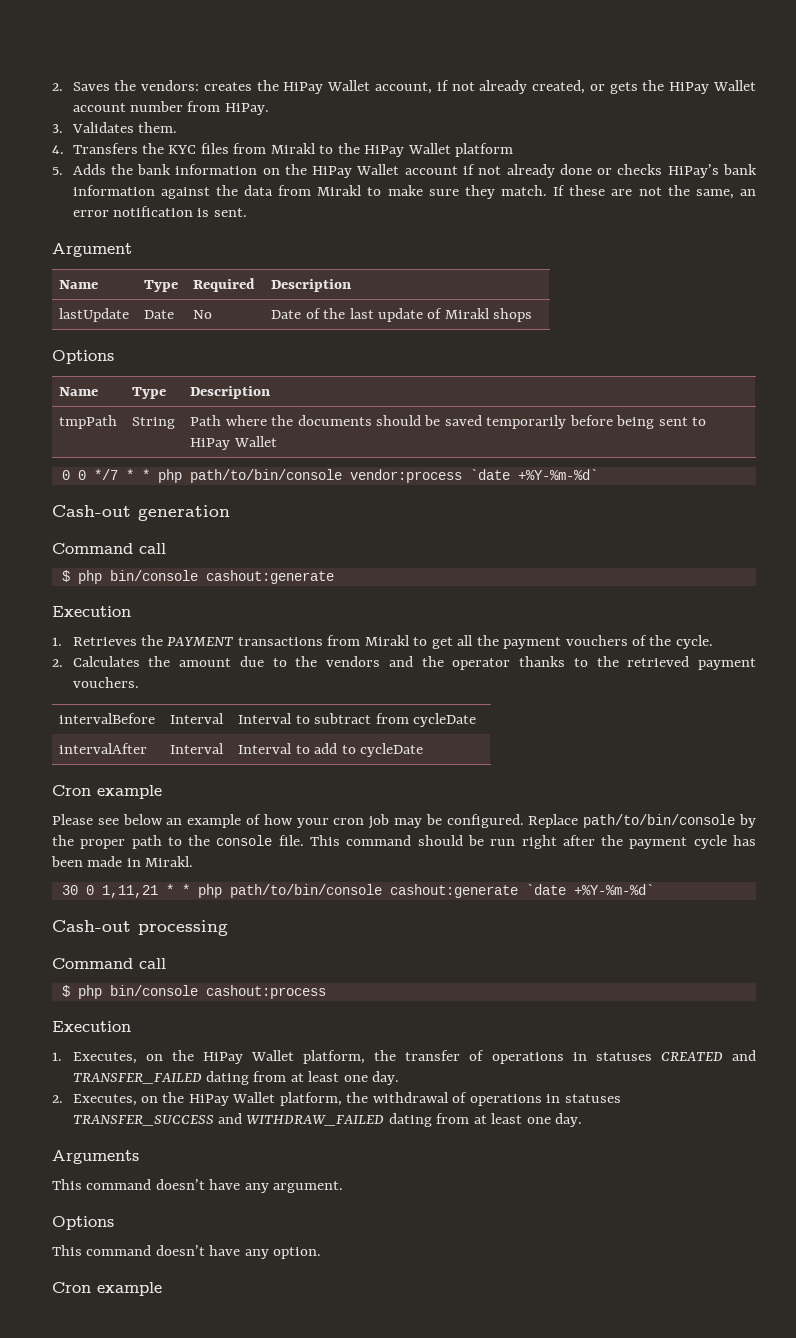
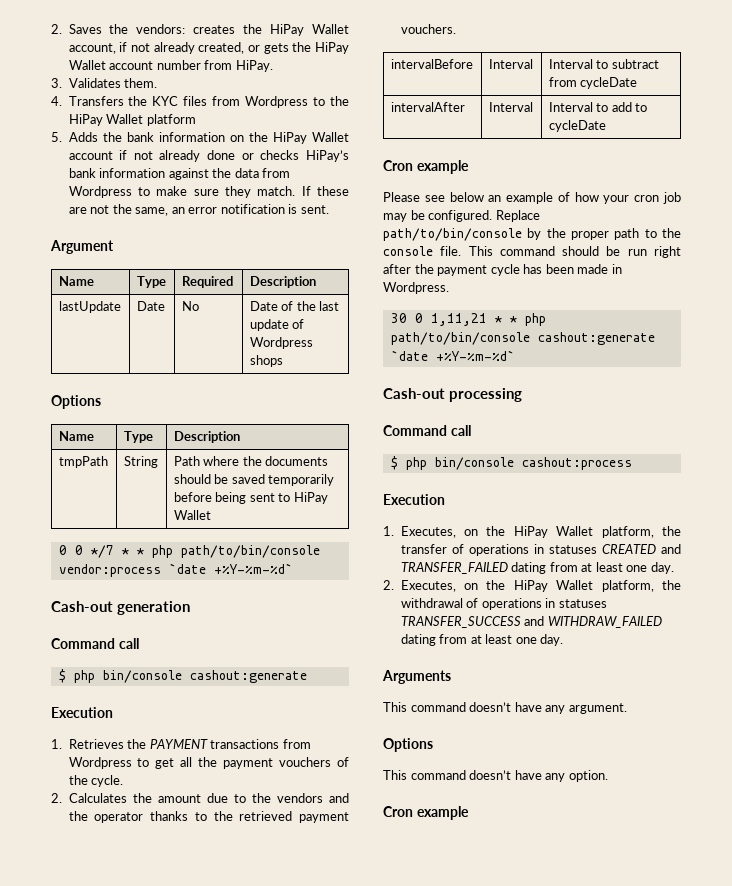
- 4. Transfers the KYC files from Mirakl to the HiPay Wallet platform
+ 4. Transfers the KYC files from Wordpress to the HiPay Wallet platform
- 5. Adds the bank information on the HiPay Wallet account if not already done or checks HiPay’s bank information against the data from Mirakl to make sure they match.
+ 5. Adds the bank information on the HiPay Wallet account if not already done or checks HiPay’s bank information against the data from Wordpress to make sure they match.
- lastUpdate | Date | No | Date of the last update of Mirakl shops
+ lastUpdate | Date | No | Date of the last update of Wordpress shops
- 1. Retrieves the PAYMENT transactions from Mirakl to get all the payment vouchers of the cycle.
+ 1. Retrieves the PAYMENT transactions from Wordpress to get all the payment vouchers of the cycle.
- This command should be run right after the payment cycle has been made in Mirakl.
+ This command should be run right after the payment cycle has been made in Wordpress.

